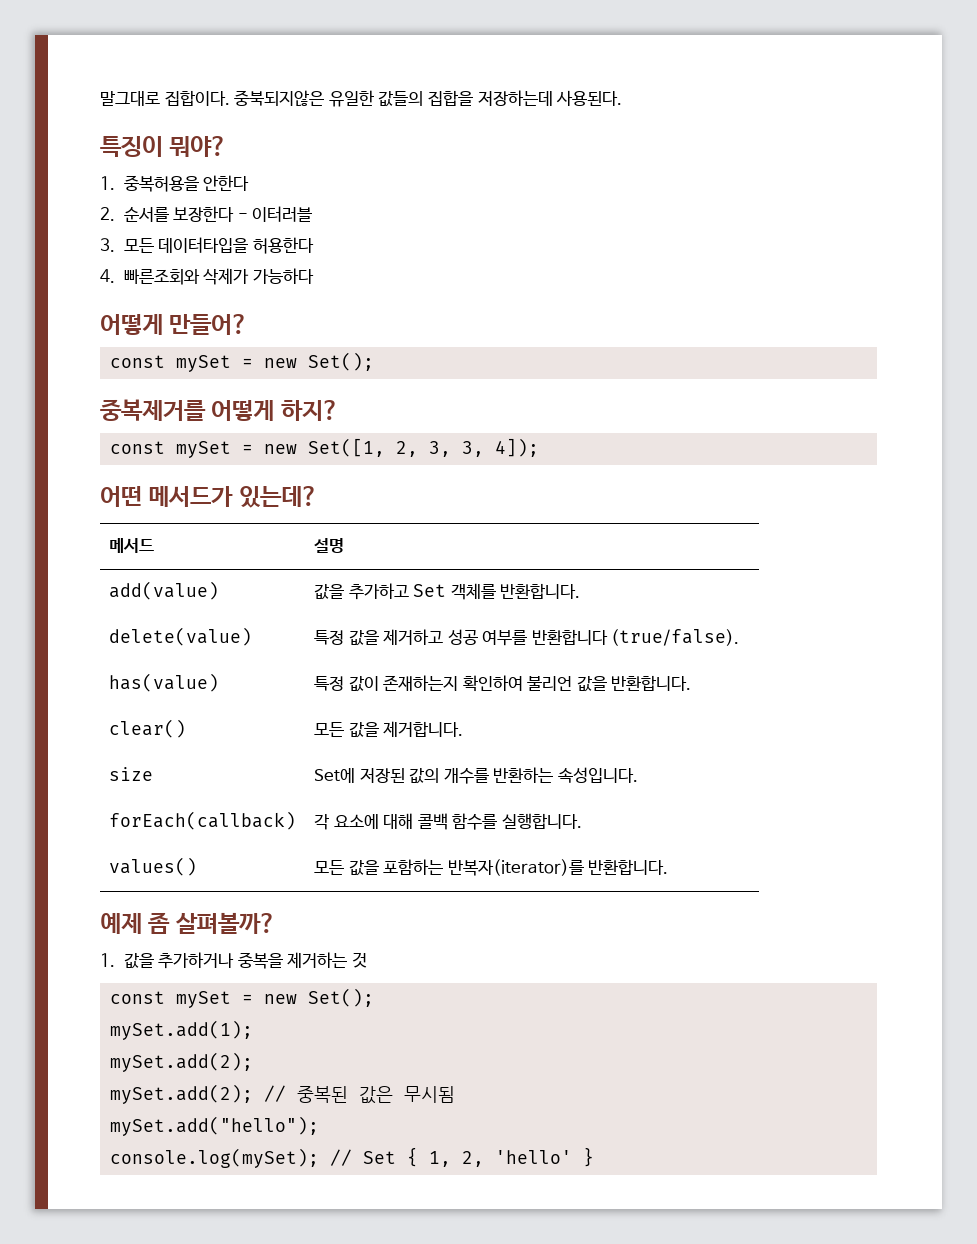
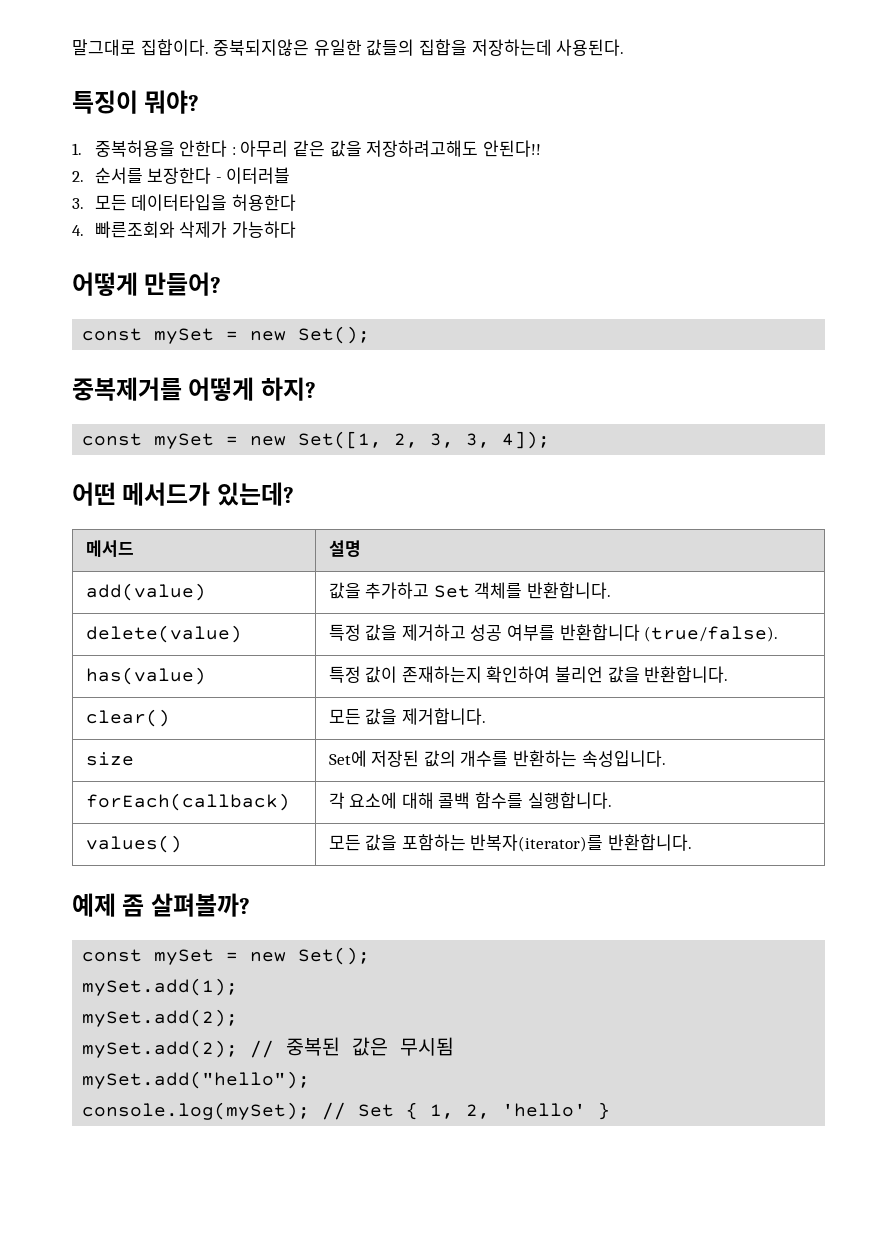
- 1. 중복허용을 안한다
+ 1. 중복허용을 안한다 : 아무리 같은 값을 저장하려고해도 안된다!!
- 1. 값을 추가하거나 중복을 제거하는 것

